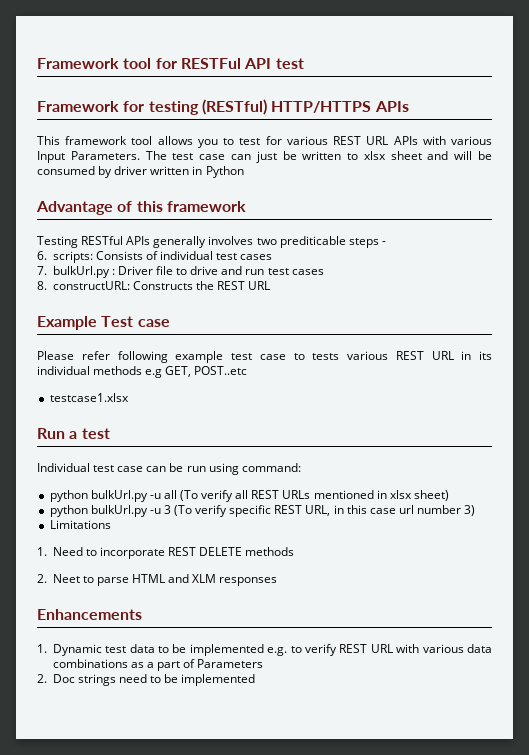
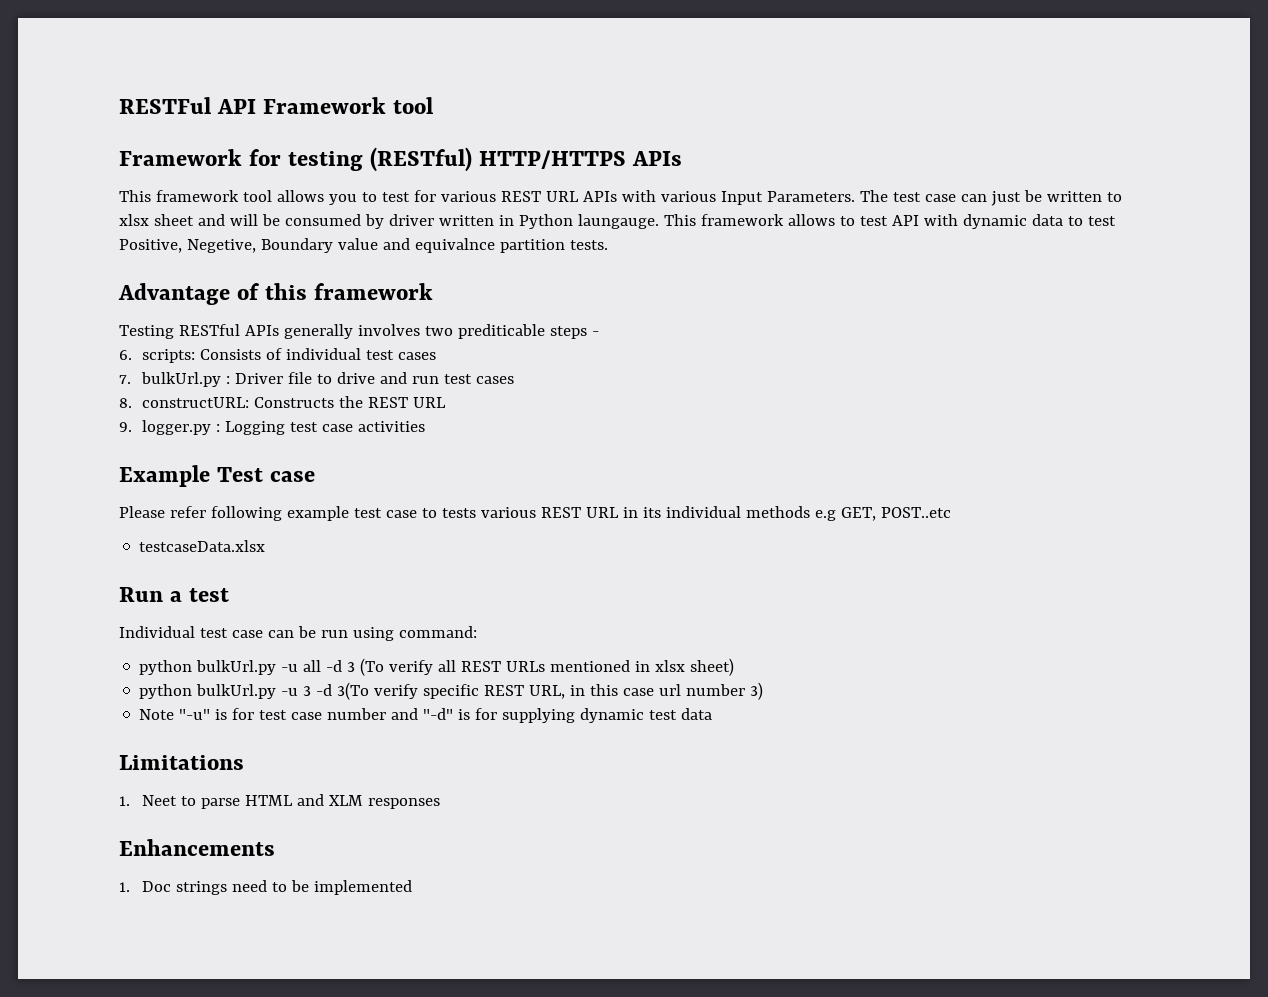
- Framework tool for RESTFul API test
+ RESTFul API Framework tool
- The test case can just be written to xlsx sheet and will be consumed by driver written in Python
+ The test case can just be written to xlsx sheet and will be consumed by driver written in Python laungauge. This framework allows to test API with dynamic data to test Positive, Negetive, Boundary value and equivalnce partition tests.
+ 9. logger.py : Logging test case activities
- testcase1.xlsx
+ testcaseData.xlsx
- python bulkUrl.py -u all (To verify all REST URLs mentioned in xlsx sheet)
+ python bulkUrl.py -u all -d 3 (To verify all REST URLs mentioned in xlsx sheet)
- python bulkUrl.py -u 3 (To verify specific REST URL, in this case url number 3)
+ python bulkUrl.py -u 3 -d 3(To verify specific REST URL, in this case url number 3)
+ Note "-u" is for test case number and "-d" is for supplying dynamic test data
  Limitations
- 1. Need to incorporate REST DELETE methods
- 2. Neet to parse HTML and XLM responses
+ 1. Neet to parse HTML and XLM responses
- 1. Dynamic test data to be implemented e.g. to verify REST URL with various data combinations as a part of Parameters
- 2. Doc strings need to be implemented
+ 1. Doc strings need to be implemented

